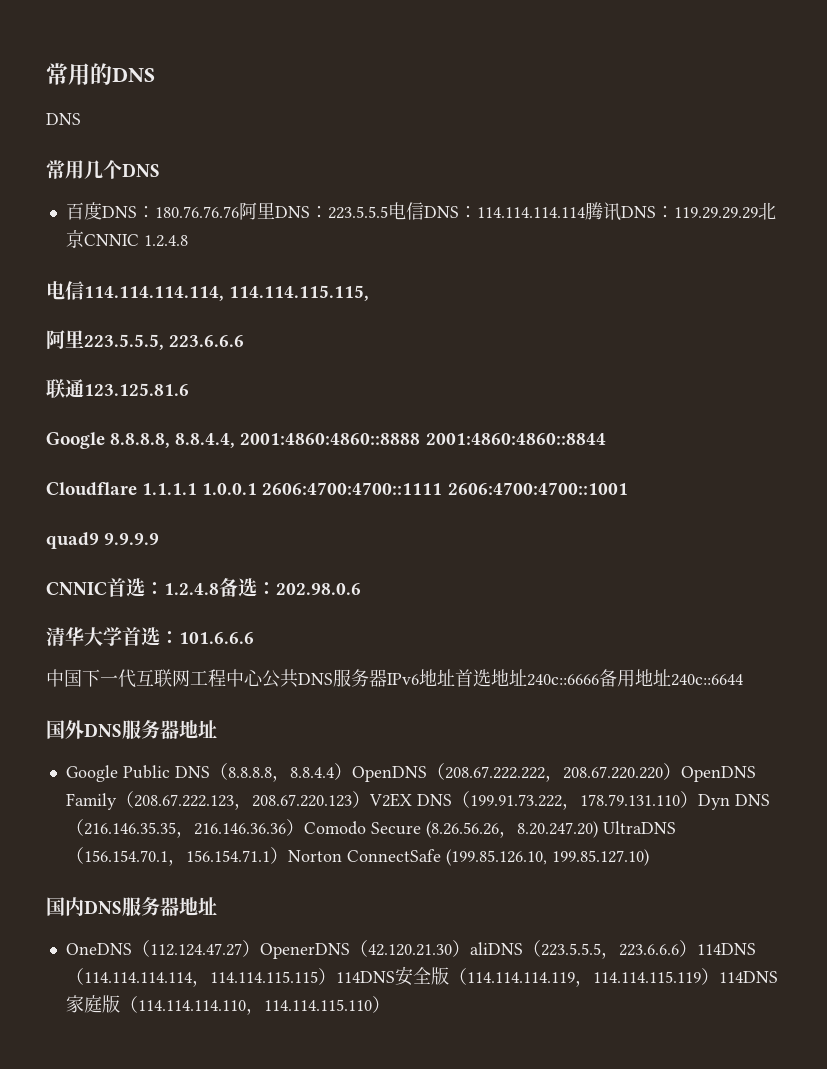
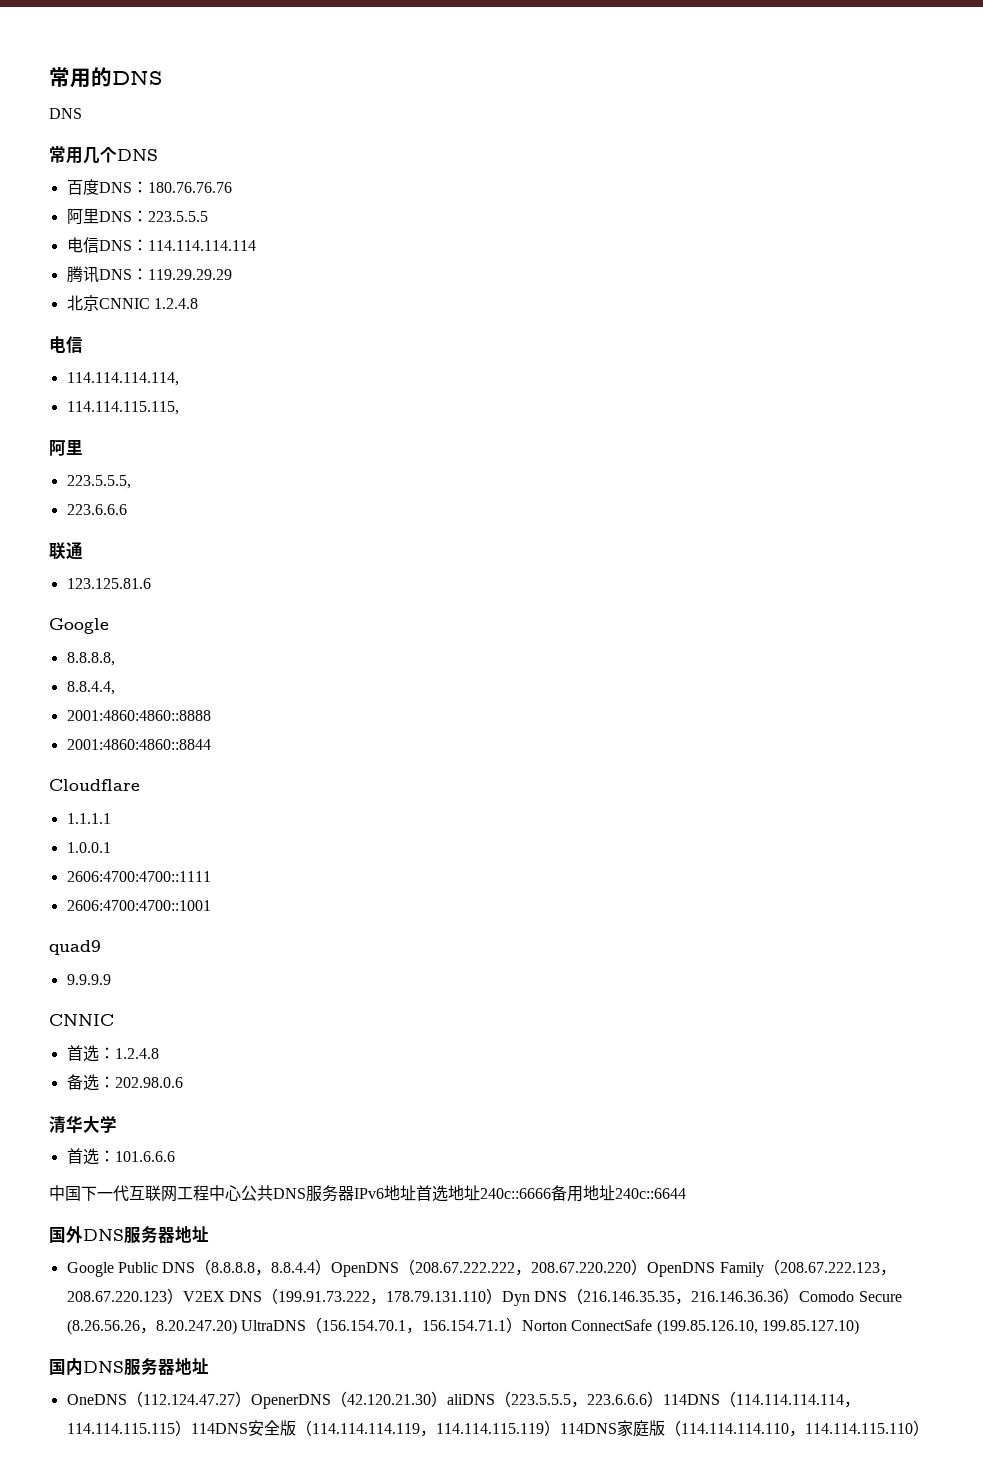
- 百度DNS：180.76.76.76阿里DNS：223.5.5.5电信DNS：114.114.114.114腾讯DNS：119.29.29.29北京CNNIC 1.2.4.8
- 电信114.114.114.114, 114.114.115.115,
- 阿里223.5.5.5, 223.6.6.6
+ 百度DNS：180.76.76.76
+ 阿里DNS：223.5.5.5
+ 电信DNS：114.114.114.114
+ 腾讯DNS：119.29.29.29
+ 北京CNNIC 1.2.4.8
+ 电信
+ 114.114.114.114,
+ 114.114.115.115,
+ 阿里
+ 223.5.5.5,
+ 223.6.6.6
- 联通123.125.81.6
- Google 8.8.8.8, 8.8.4.4, 2001:4860:4860::8888 2001:4860:4860::8844
+ 联通
+ 123.125.81.6
+ Google
+ 8.8.8.8,
+ 8.8.4.4,
+ 2001:4860:4860::8888
+ 2001:4860:4860::8844
- Cloudflare 1.1.1.1 1.0.0.1 2606:4700:4700::1111 2606:4700:4700::1001
+ Cloudflare
+ 1.1.1.1
+ 1.0.0.1
+ 2606:4700:4700::1111
+ 2606:4700:4700::1001
- quad9 9.9.9.9
- CNNIC首选：1.2.4.8备选：202.98.0.6
+ quad9
+ 9.9.9.9
+ CNNIC
+ 首选：1.2.4.8
+ 备选：202.98.0.6
- 清华大学首选：101.6.6.6
+ 清华大学
+ 首选：101.6.6.6

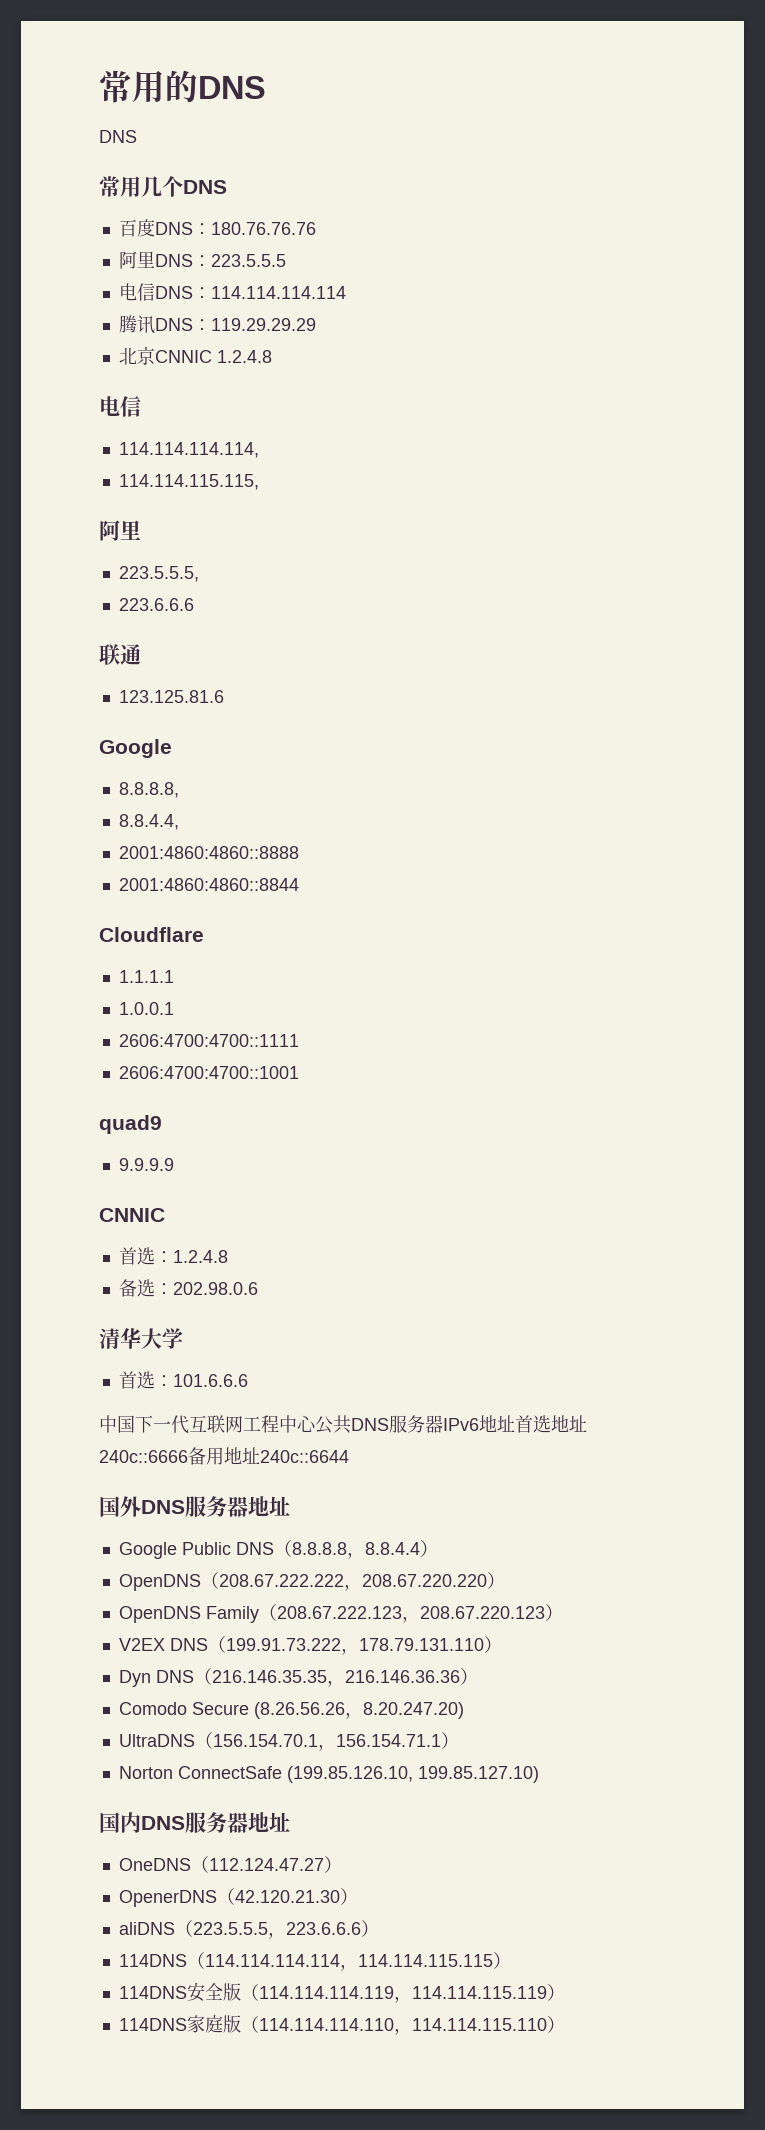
- Google Public DNS（8.8.8.8，8.8.4.4）OpenDNS（208.67.222.222，208.67.220.220）OpenDNS Family（208.67.222.123，208.67.220.123）V2EX DNS（199.91.73.222，178.79.131.110）Dyn DNS（216.146.35.35，216.146.36.36）Comodo Secure (8.26.56.26，8.20.247.20) UltraDNS（156.154.70.1，156.154.71.1）Norton ConnectSafe (199.85.126.10, 199.85.127.10)
+ Google Public DNS（8.8.8.8，8.8.4.4）
+ OpenDNS（208.67.222.222，208.67.220.220）
+ OpenDNS Family（208.67.222.123，208.67.220.123）
+ V2EX DNS（199.91.73.222，178.79.131.110）
+ Dyn DNS（216.146.35.35，216.146.36.36）
+ Comodo Secure (8.26.56.26，8.20.247.20)
+ UltraDNS（156.154.70.1，156.154.71.1）
+ Norton ConnectSafe (199.85.126.10, 199.85.127.10)
- OneDNS（112.124.47.27）OpenerDNS（42.120.21.30）aliDNS（223.5.5.5，223.6.6.6）114DNS（114.114.114.114，114.114.115.115）114DNS安全版（114.114.114.119，114.114.115.119）114DNS家庭版（114.114.114.110，114.114.115.110）
+ OneDNS（112.124.47.27）
+ OpenerDNS（42.120.21.30）
+ aliDNS（223.5.5.5，223.6.6.6）
+ 114DNS（114.114.114.114，114.114.115.115）
+ 114DNS安全版（114.114.114.119，114.114.115.119）
+ 114DNS家庭版（114.114.114.110，114.114.115.110）

